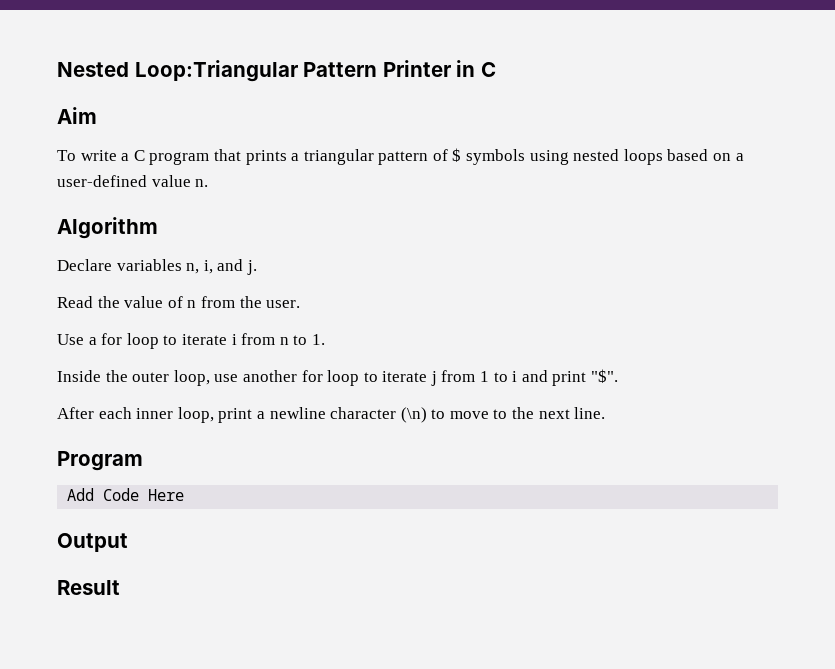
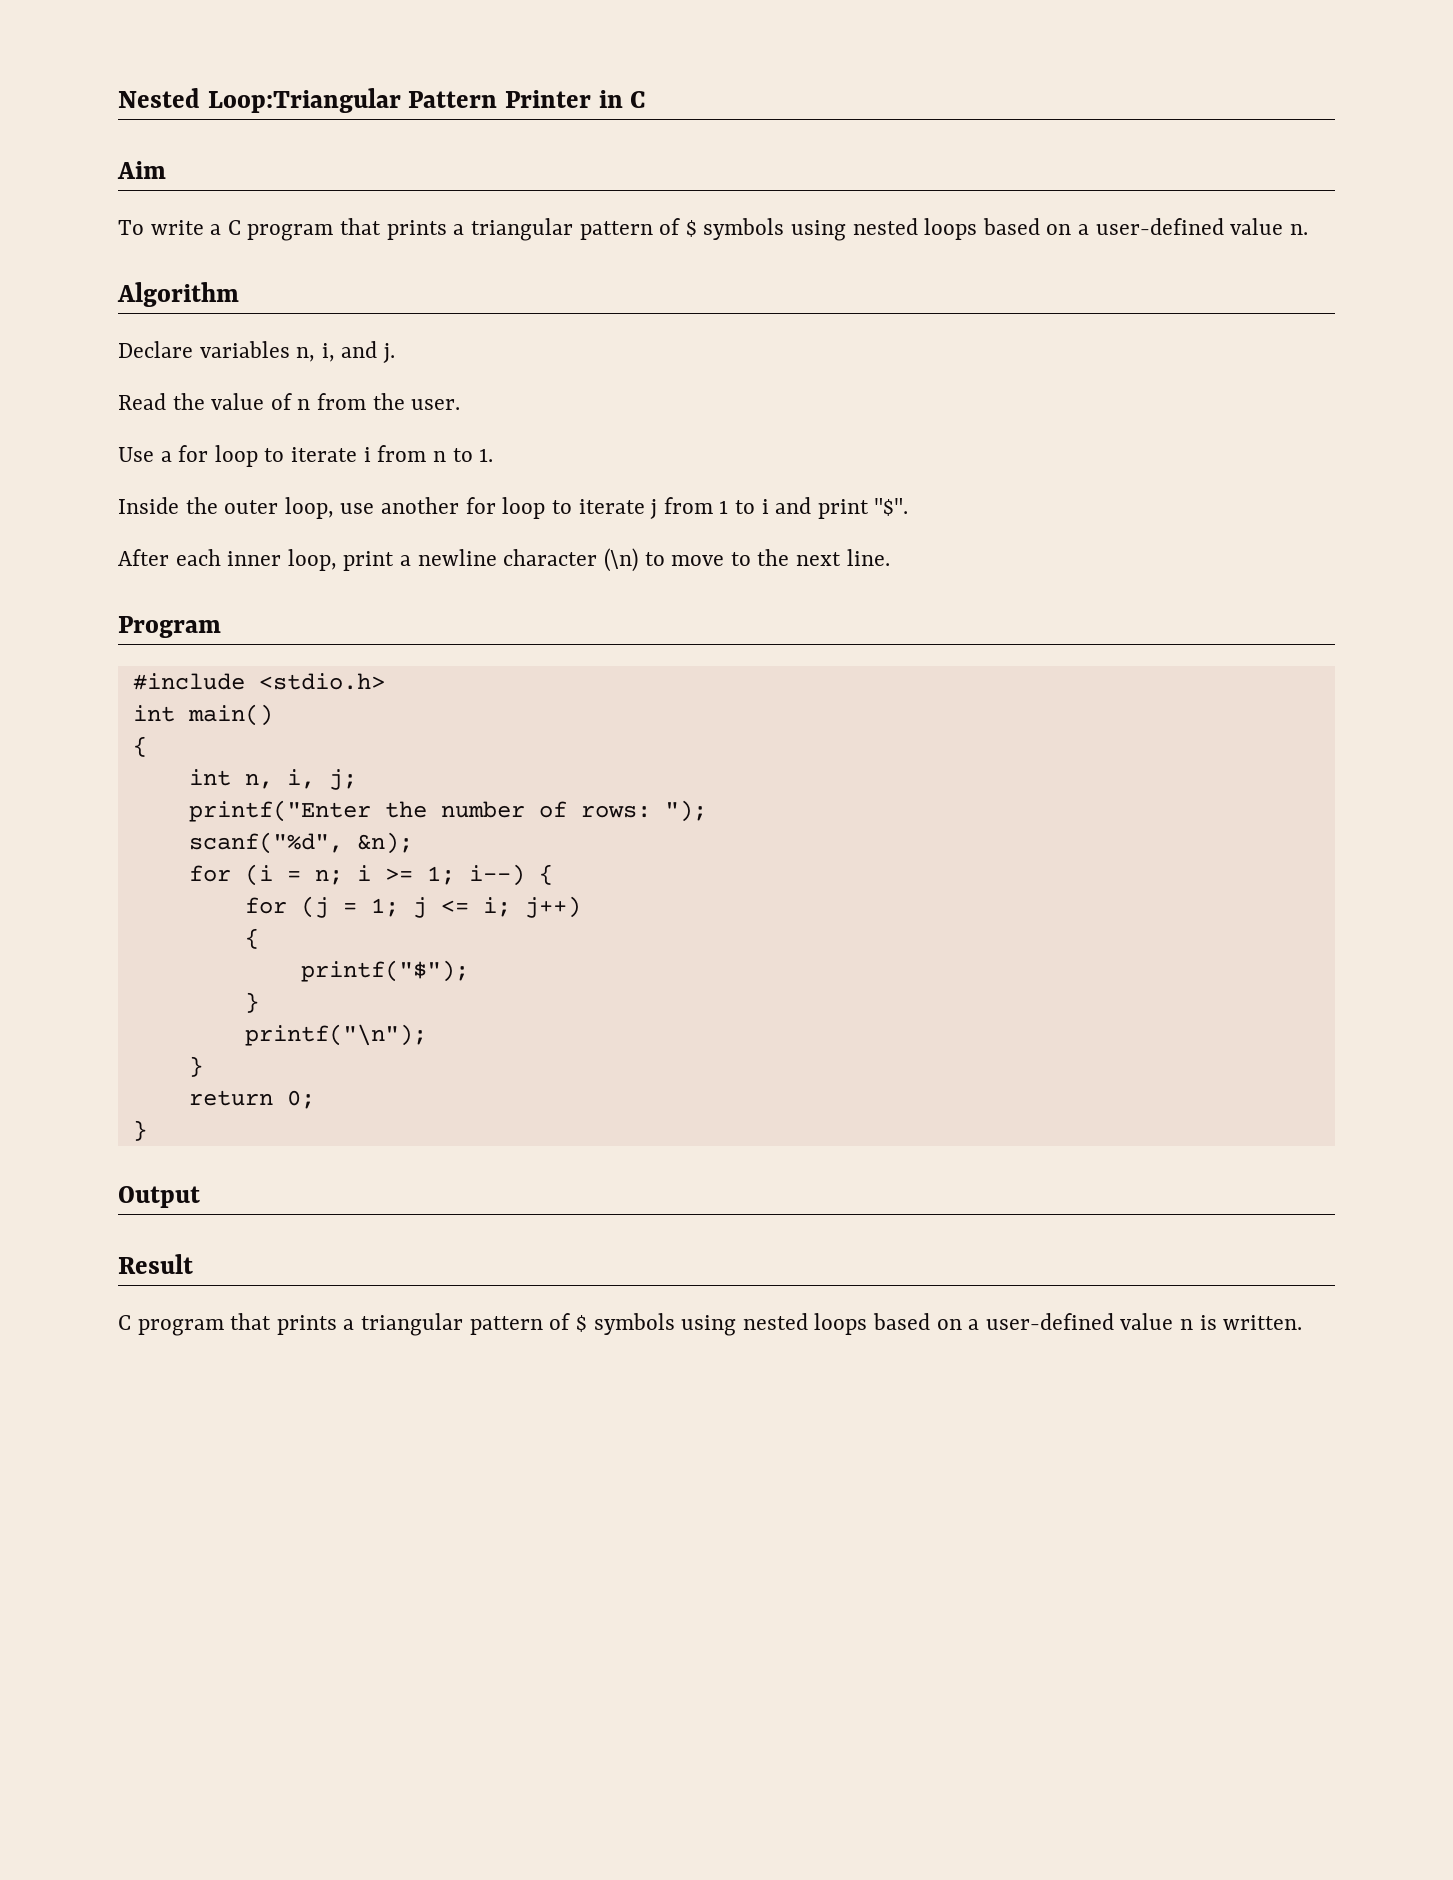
- Add Code Here
+ #include <stdio.h>
+ int main()
+ {
+ int n, i, j;
+ printf("Enter the number of rows: ");
+ scanf("%d", &n);
+ for (i = n; i >= 1; i--) {
+ for (j = 1; j <= i; j++)
+ {
+ printf("$");
+ }
+ printf("\n");
+ }
+ return 0;
+ }
  Output
  Result
+ C program that prints a triangular pattern of $ symbols using nested loops based on a user-defined value n is written.

